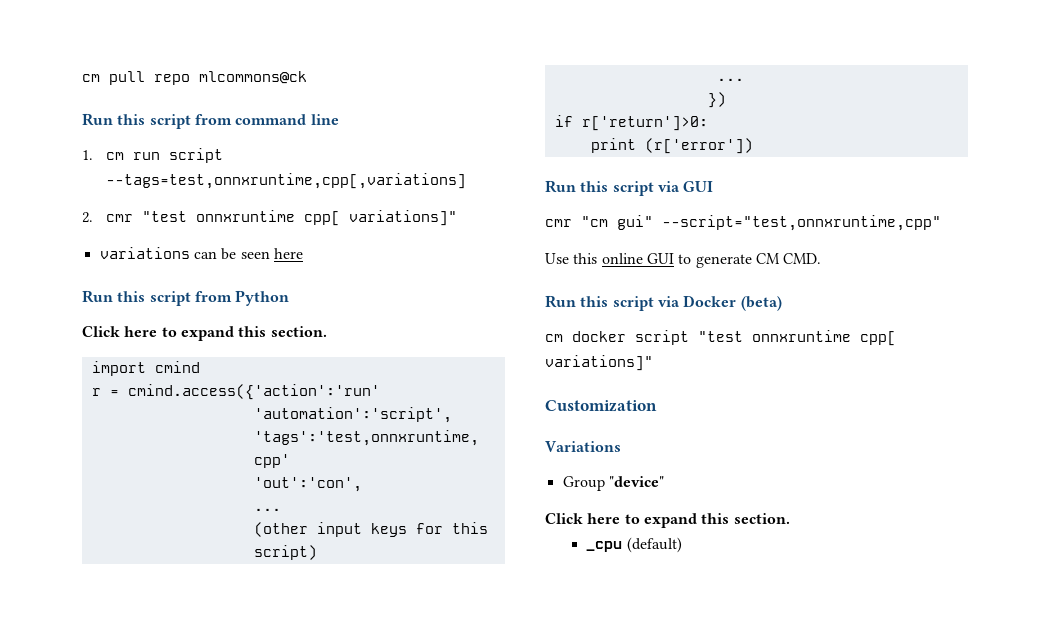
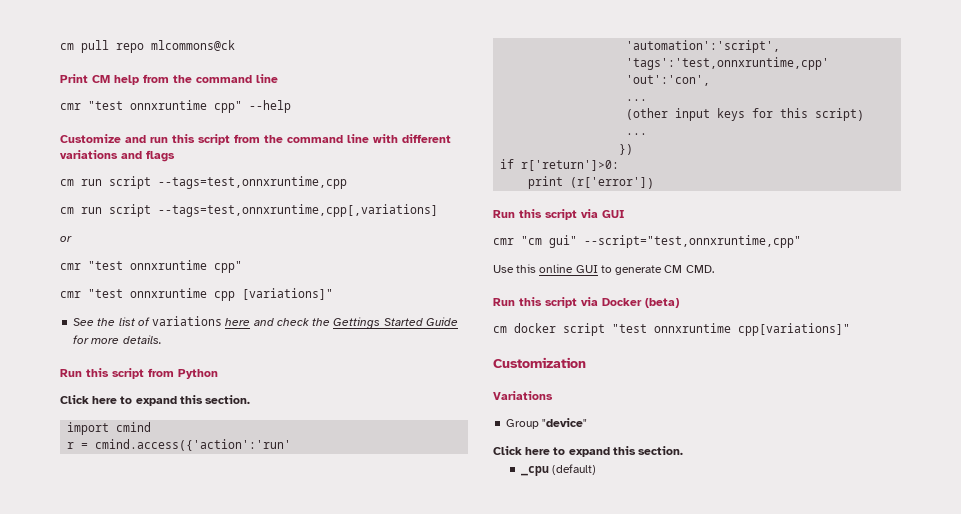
- Run this script from command line
- 1. cm run script --tags=test,onnxruntime,cpp[,variations]
+ Print CM help from the command line
+ cmr "test onnxruntime cpp" --help
+ Customize and run this script from the command line with different variations and flags
+ cm run script --tags=test,onnxruntime,cpp
+ cm run script --tags=test,onnxruntime,cpp[,variations]
- 2. cmr "test onnxruntime cpp[ variations]"
- variations can be seen here
+ or
+ cmr "test onnxruntime cpp"
+ cmr "test onnxruntime cpp [variations]"
+ See the list of variations here and check the Gettings Started Guide for more details.
- cm docker script "test onnxruntime cpp[ variations]"
+ cm docker script "test onnxruntime cpp[variations]"

